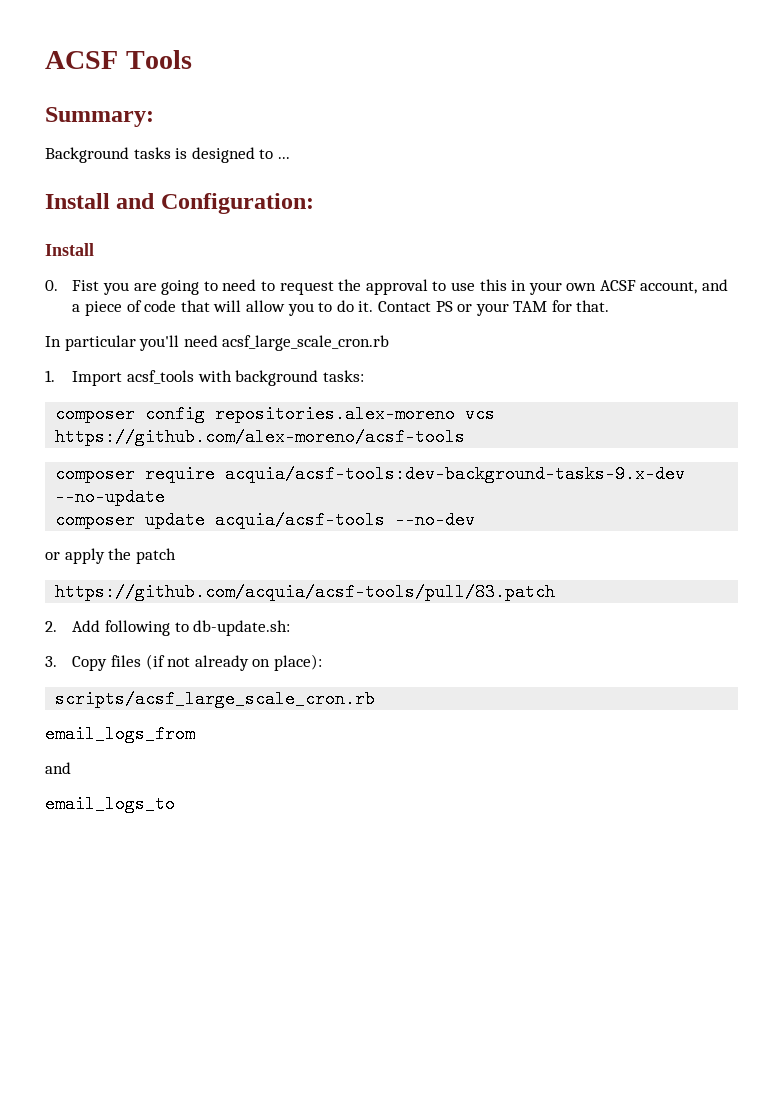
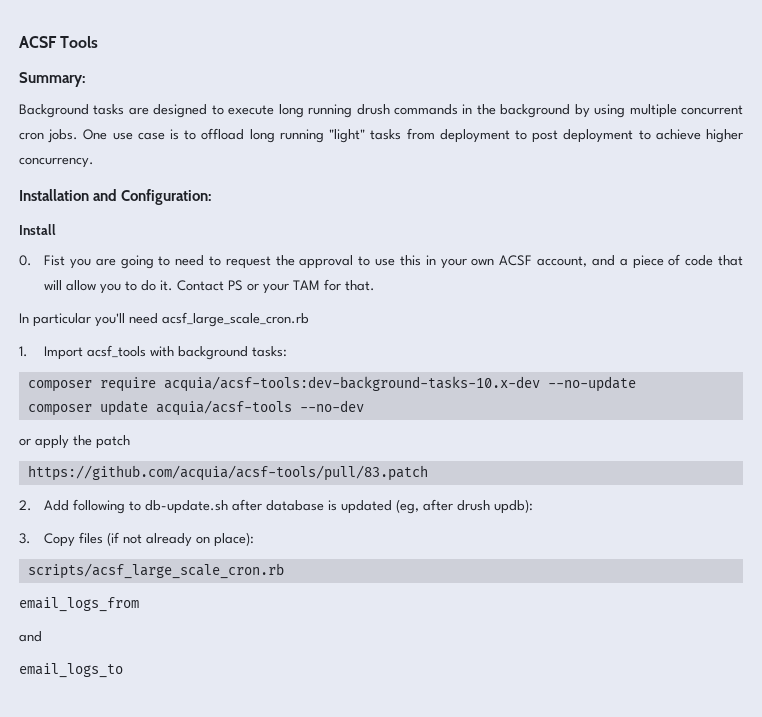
- Background tasks is designed to ...
- Install and Configuration:
+ Background tasks are designed to execute long running drush commands in the background by using multiple concurrent cron jobs. One use case is to offload long running "light" tasks from deployment to post deployment to achieve higher concurrency.
+ Installation and Configuration:
- composer config repositories.alex-moreno vcs https://github.com/alex-moreno/acsf-tools
- composer require acquia/acsf-tools:dev-background-tasks-9.x-dev --no-update
+ composer require acquia/acsf-tools:dev-background-tasks-10.x-dev --no-update
- 2. Add following to db-update.sh:
+ 2. Add following to db-update.sh after database is updated (eg, after drush updb):

